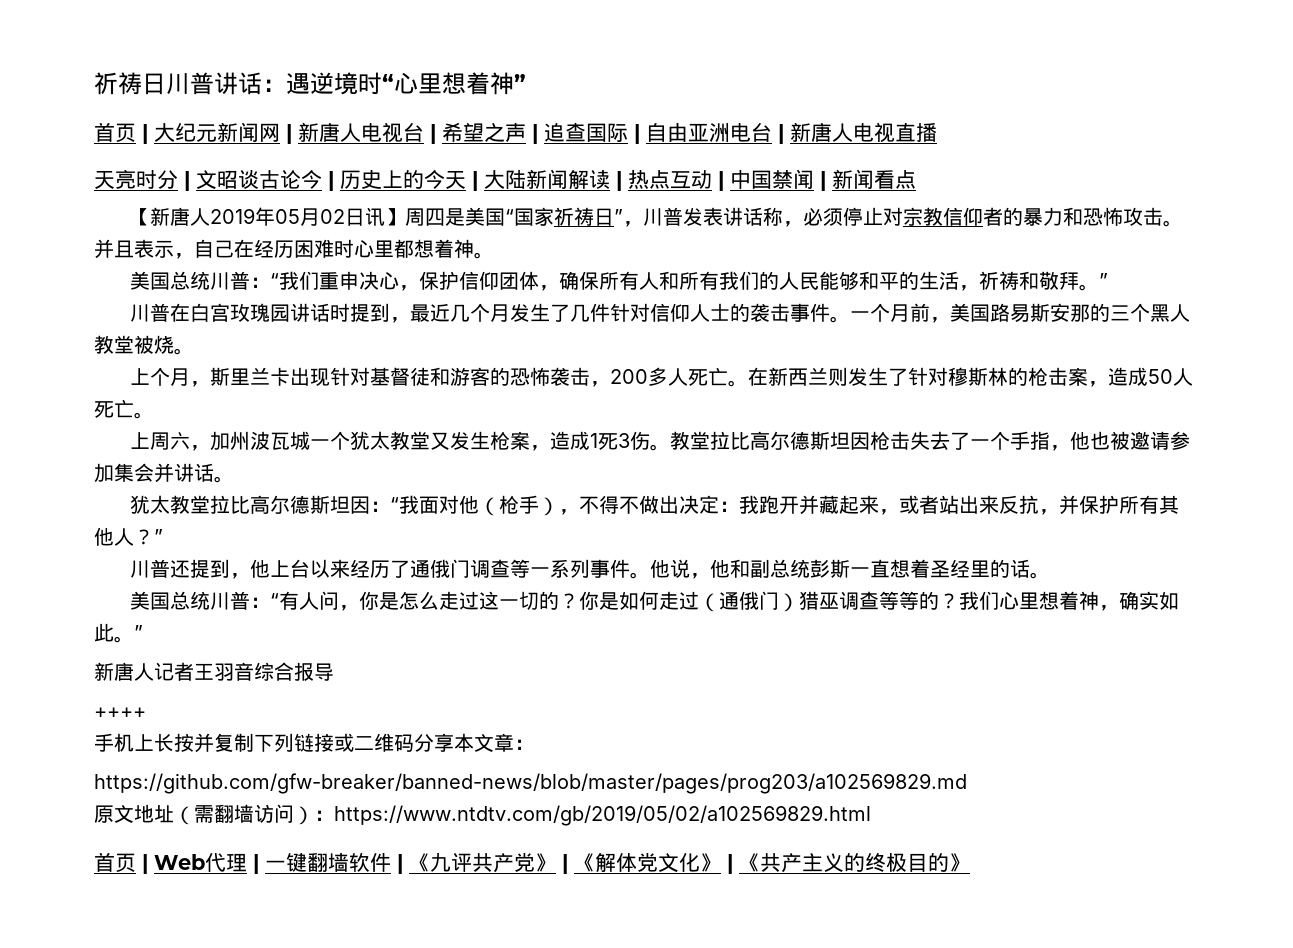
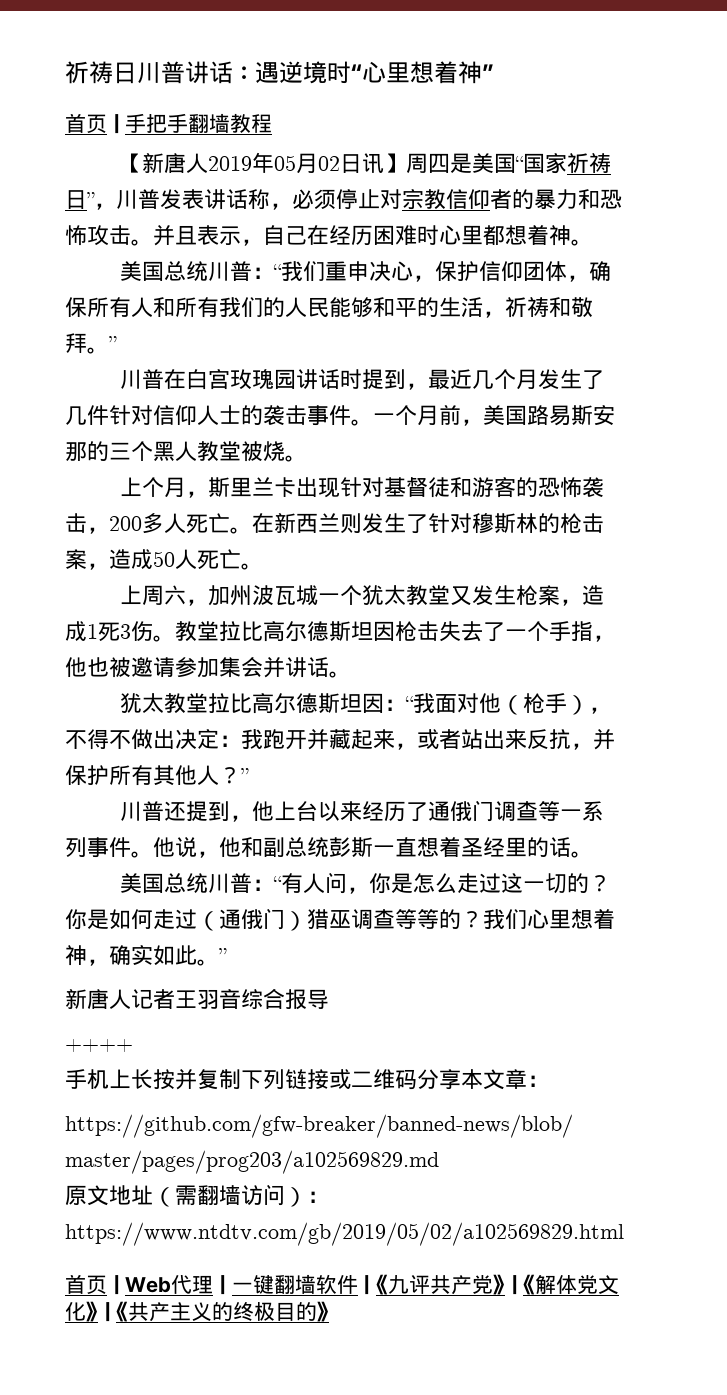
- 首页 | 大纪元新闻网 | 新唐人电视台 | 希望之声 | 追查国际 | 自由亚洲电台 | 新唐人电视直播
- 天亮时分 | 文昭谈古论今 | 历史上的今天 | 大陆新闻解读 | 热点互动 | 中国禁闻 | 新闻看点
+ 首页 | 手把手翻墙教程

